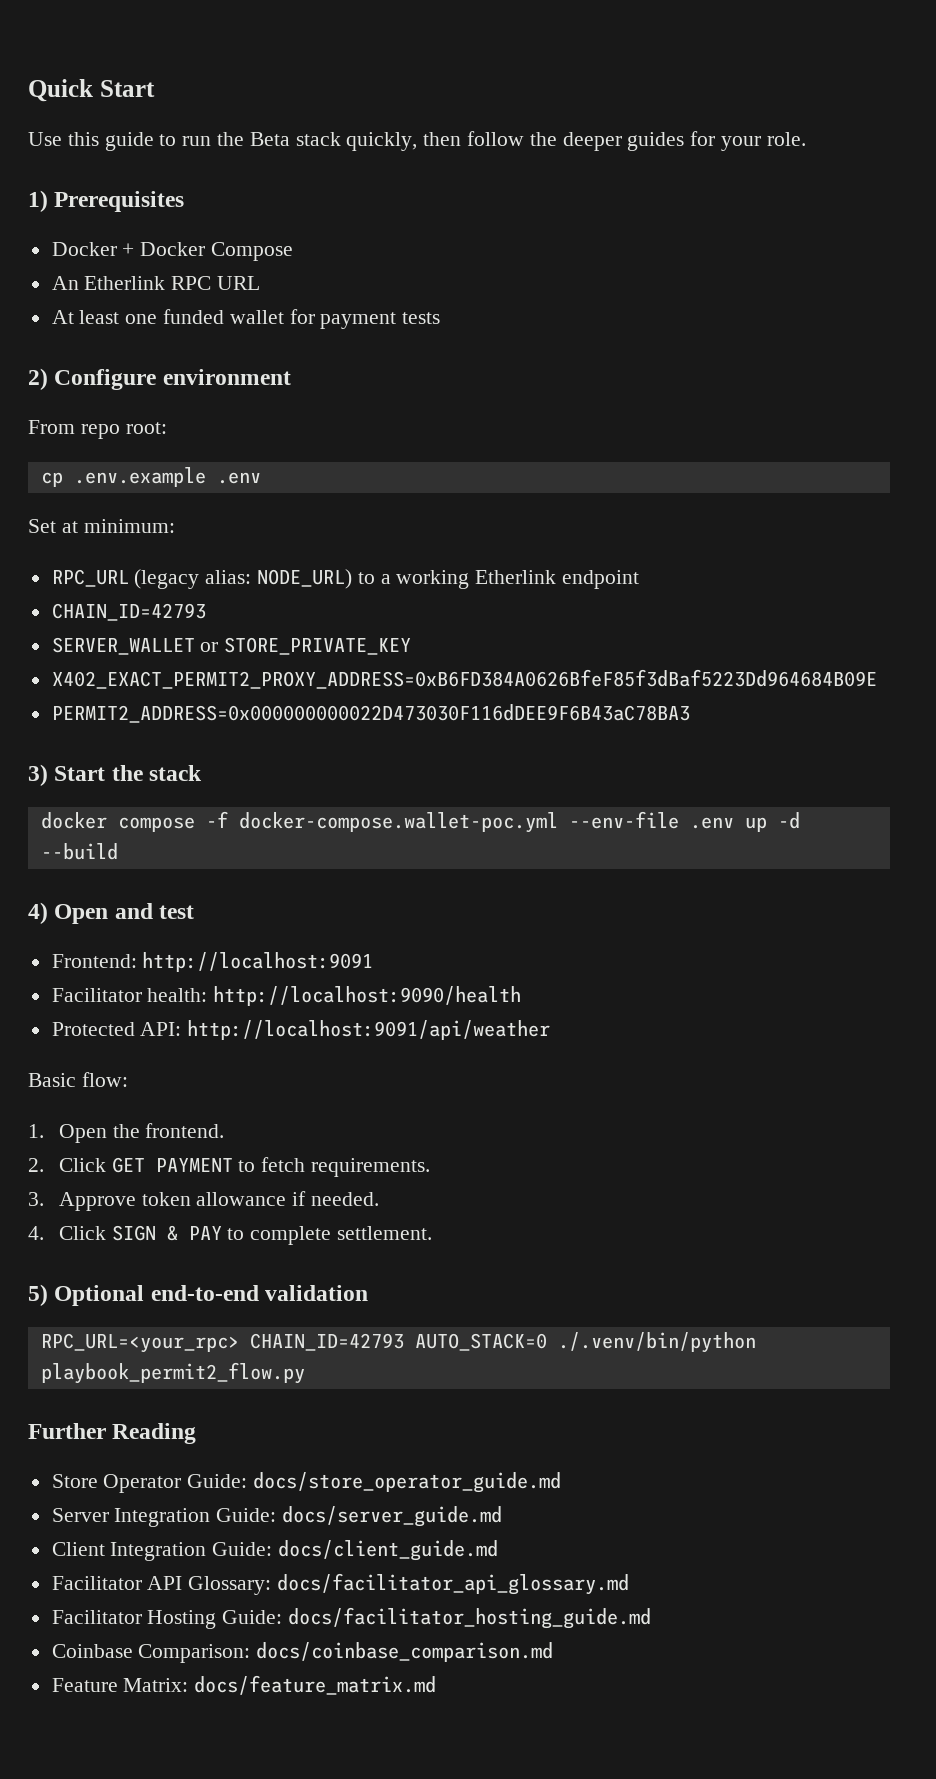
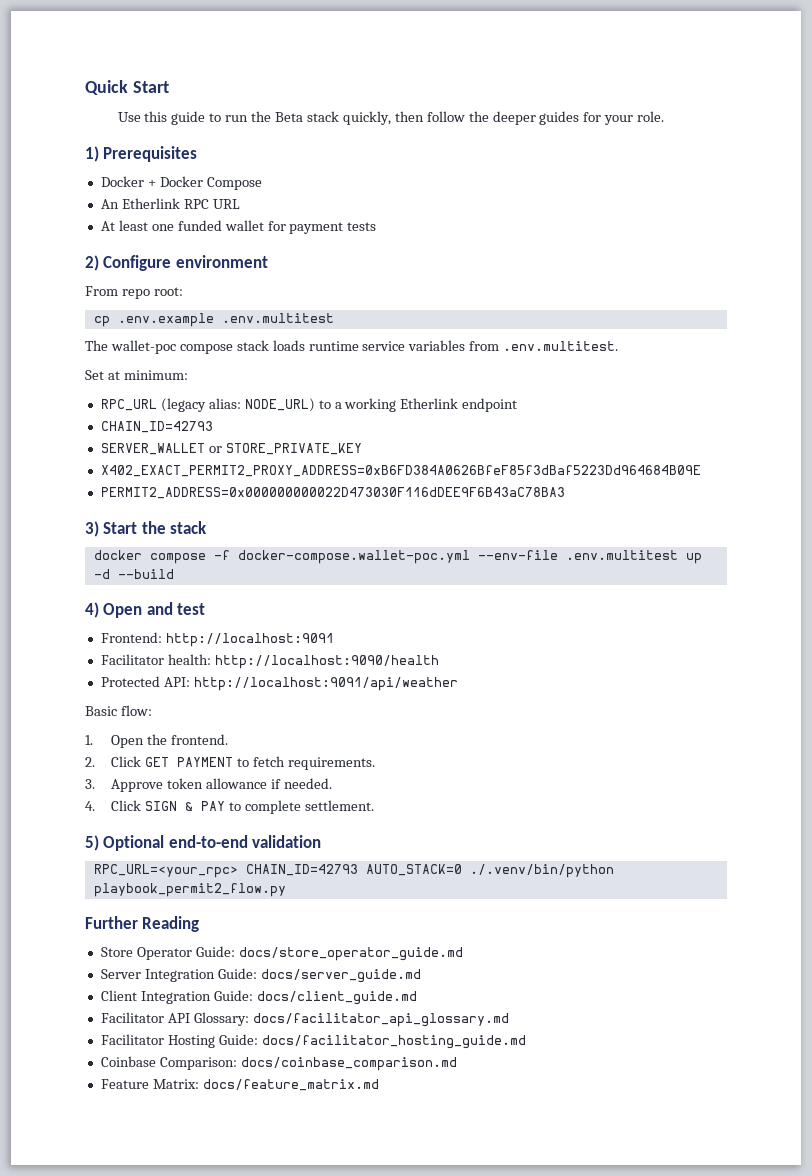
- cp .env.example .env
+ cp .env.example .env.multitest
+ The wallet-poc compose stack loads runtime service variables from .env.multitest.
- docker compose -f docker-compose.wallet-poc.yml --env-file .env up -d --build
+ docker compose -f docker-compose.wallet-poc.yml --env-file .env.multitest up -d --build

